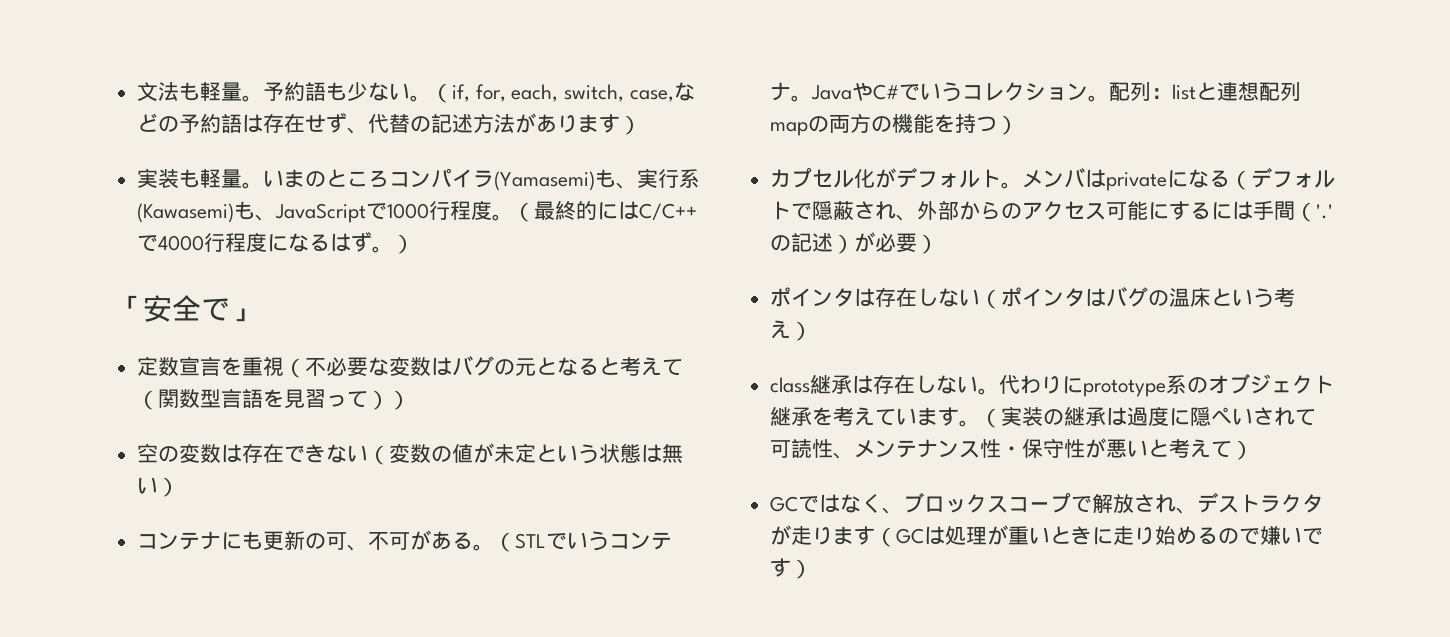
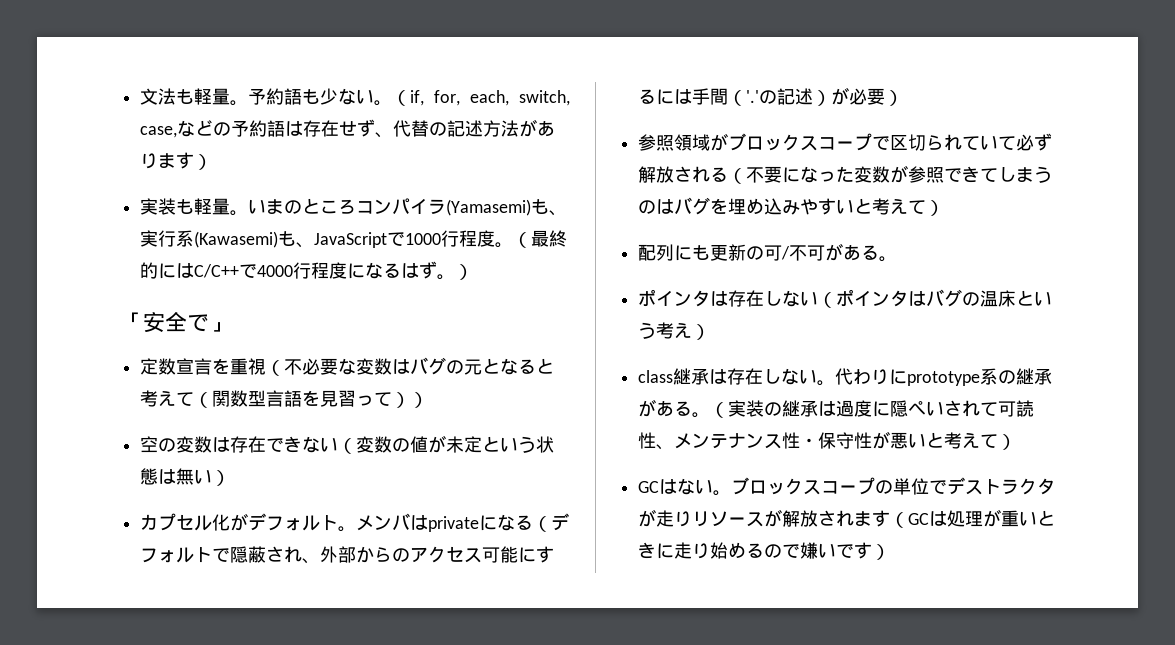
- コンテナにも更新の可、不可がある。（STLでいうコンテナ。JavaやC#でいうコレクション。配列：listと連想配列mapの両方の機能を持つ）
+ 参照領域がブロックスコープで区切られていて必ず解放される（不要になった変数が参照できてしまうのはバグを埋め込みやすいと考えて）
+ 配列にも更新の可/不可がある。
- 代わりにprototype系のオブジェクト継承を考えています。
+ 代わりにprototype系の継承がある。
- GCではなく、ブロックスコープで解放され、デストラクタが走ります（GCは処理が重いときに走り始めるので嫌いです）
+ GCはない。ブロックスコープの単位でデストラクタが走りリソースが解放されます（GCは処理が重いときに走り始めるので嫌いです）

